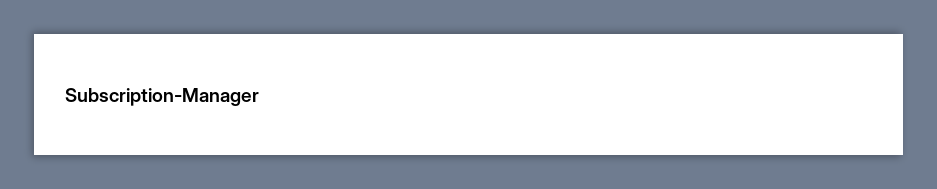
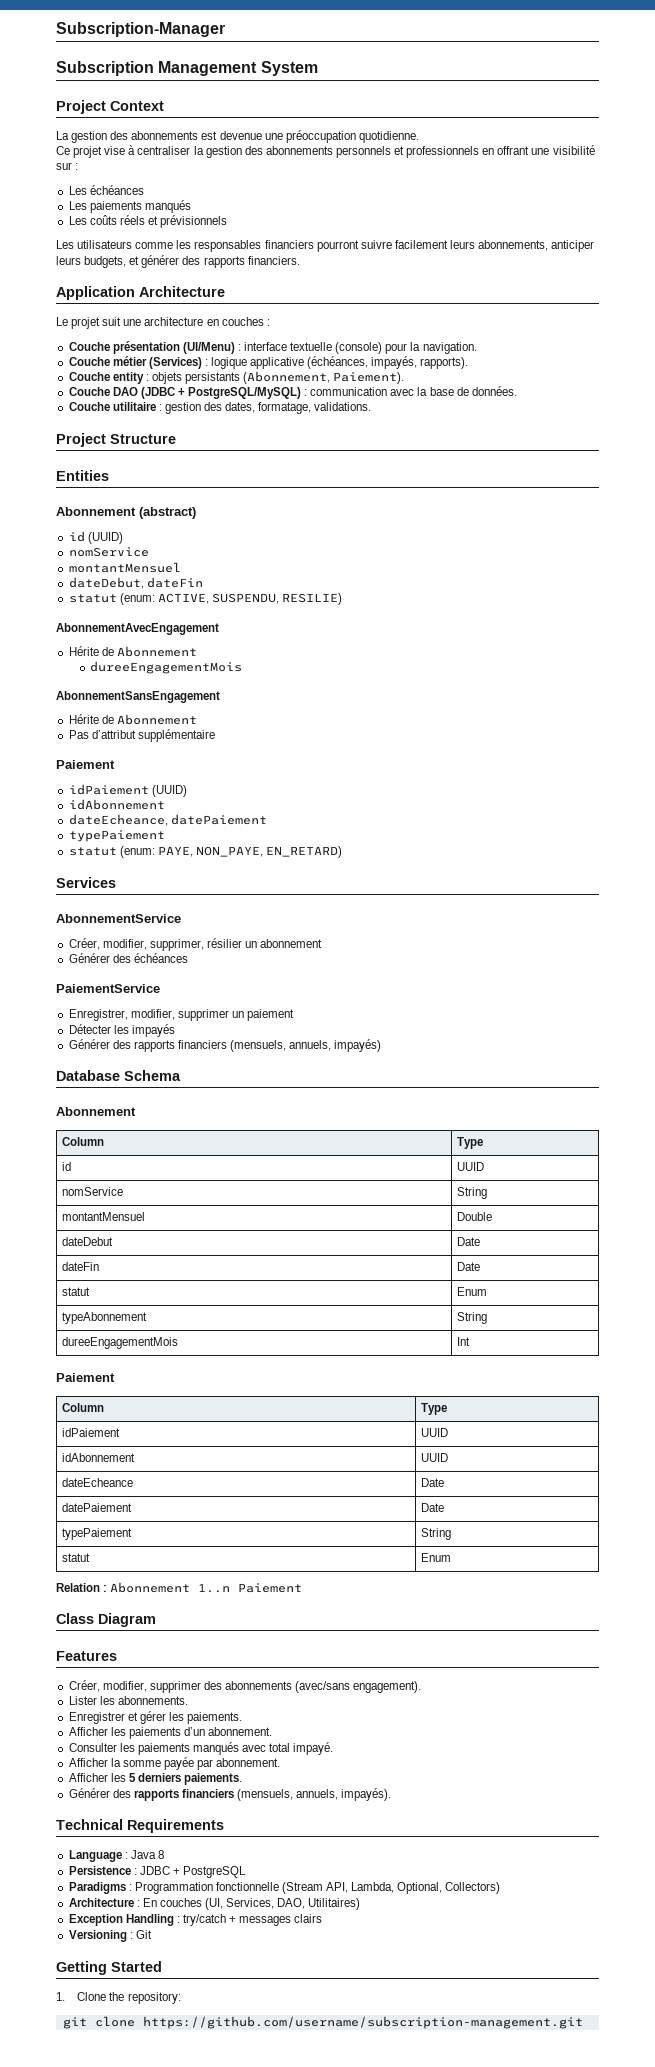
+ Subscription Management System
+ Project Context
+ La gestion des abonnements est devenue une préoccupation quotidienne.
+ Ce projet vise à centraliser la gestion des abonnements personnels et professionnels en offrant une visibilité sur :
+ Les échéances
+ Les paiements manqués
+ Les coûts réels et prévisionnels
+ Les utilisateurs comme les responsables financiers pourront suivre facilement leurs abonnements, anticiper leurs budgets, et générer des rapports financiers.
+ Application Architecture
+ Le projet suit une architecture en couches :
+ Couche présentation (UI/Menu) : interface textuelle (console) pour la navigation.
+ Couche métier (Services) : logique applicative (échéances, impayés, rapports).
+ Couche entity : objets persistants (Abonnement, Paiement).
+ Couche DAO (JDBC + PostgreSQL/MySQL) : communication avec la base de données.
+ Couche utilitaire : gestion des dates, formatage, validations.
+ Project Structure
+ Entities
+ Abonnement (abstract)
+ id (UUID)
+ nomService
+ montantMensuel
+ dateDebut, dateFin
+ statut (enum: ACTIVE, SUSPENDU, RESILIE)
+ AbonnementAvecEngagement
+ Hérite de Abonnement
+ dureeEngagementMois
+ AbonnementSansEngagement
+ Hérite de Abonnement
+ Pas d’attribut supplémentaire
+ Paiement
+ idPaiement (UUID)
+ idAbonnement
+ dateEcheance, datePaiement
+ typePaiement
+ statut (enum: PAYE, NON_PAYE, EN_RETARD)
+ Services
+ AbonnementService
+ Créer, modifier, supprimer, résilier un abonnement
+ Générer des échéances
+ PaiementService
+ Enregistrer, modifier, supprimer un paiement
+ Détecter les impayés
+ Générer des rapports financiers (mensuels, annuels, impayés)
+ Database Schema
+ Abonnement
+ Column | Type
+ id | UUID
+ nomService | String
+ montantMensuel | Double
+ dateDebut | Date
+ dateFin | Date
+ statut | Enum
+ typeAbonnement | String
+ dureeEngagementMois | Int
+ Paiement
+ Column | Type
+ idPaiement | UUID
+ idAbonnement | UUID
+ dateEcheance | Date
+ datePaiement | Date
+ typePaiement | String
+ statut | Enum
+ Relation : Abonnement 1..n Paiement
+ Class Diagram
+ Features
+ Créer, modifier, supprimer des abonnements (avec/sans engagement).
+ Lister les abonnements.
+ Enregistrer et gérer les paiements.
+ Afficher les paiements d’un abonnement.
+ Consulter les paiements manqués avec total impayé.
+ Afficher la somme payée par abonnement.
+ Afficher les 5 derniers paiements.
+ Générer des rapports financiers (mensuels, annuels, impayés).
+ Technical Requirements
+ Language : Java 8
+ Persistence : JDBC + PostgreSQL
+ Paradigms : Programmation fonctionnelle (Stream API, Lambda, Optional, Collectors)
+ Architecture : En couches (UI, Services, DAO, Utilitaires)
+ Exception Handling : try/catch + messages clairs
+ Versioning : Git
+ Getting Started
+ 1. Clone the repository:
+ git clone https://github.com/username/subscription-management.git

